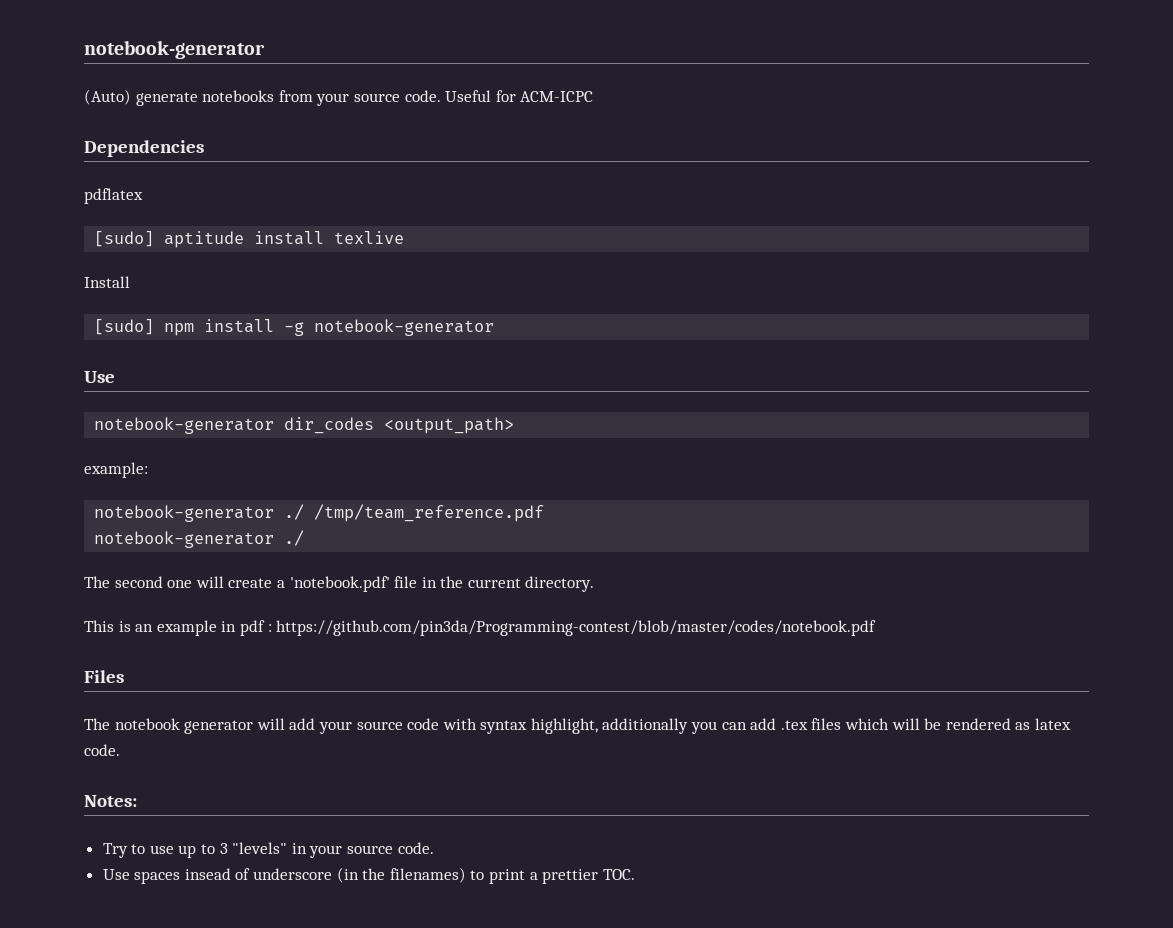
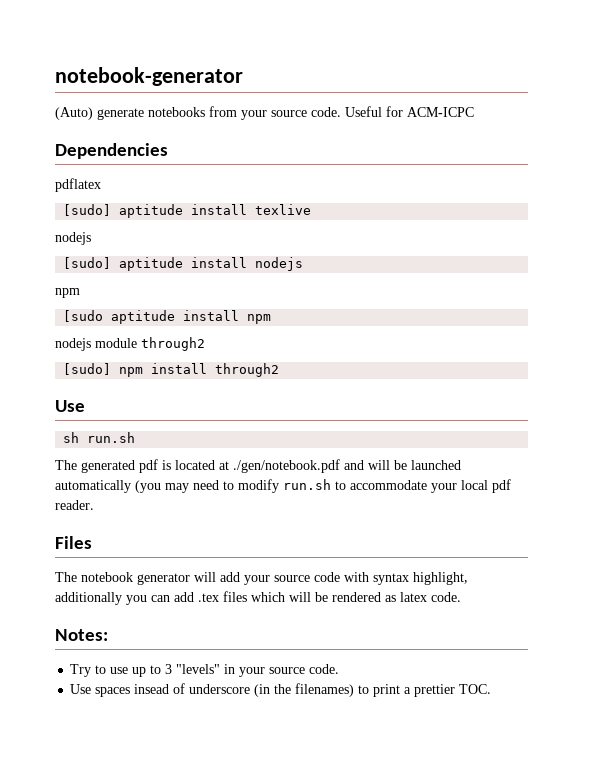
  [sudo] aptitude install texlive
- Install
+ nodejs
+ [sudo] aptitude install nodejs
+ npm
+ [sudo aptitude install npm
+ nodejs module through2
- [sudo] npm install -g notebook-generator
+ [sudo] npm install through2
- notebook-generator dir_codes <output_path>
- example:
- notebook-generator ./ /tmp/team_reference.pdf
- notebook-generator ./
- The second one will create a 'notebook.pdf' file in the current directory.
- This is an example in pdf : https://github.com/pin3da/Programming-contest/blob/master/codes/notebook.pdf
+ sh run.sh
+ The generated pdf is located at ./gen/notebook.pdf and will be launched automatically (you may need to modify run.sh to accommodate your local pdf reader.

